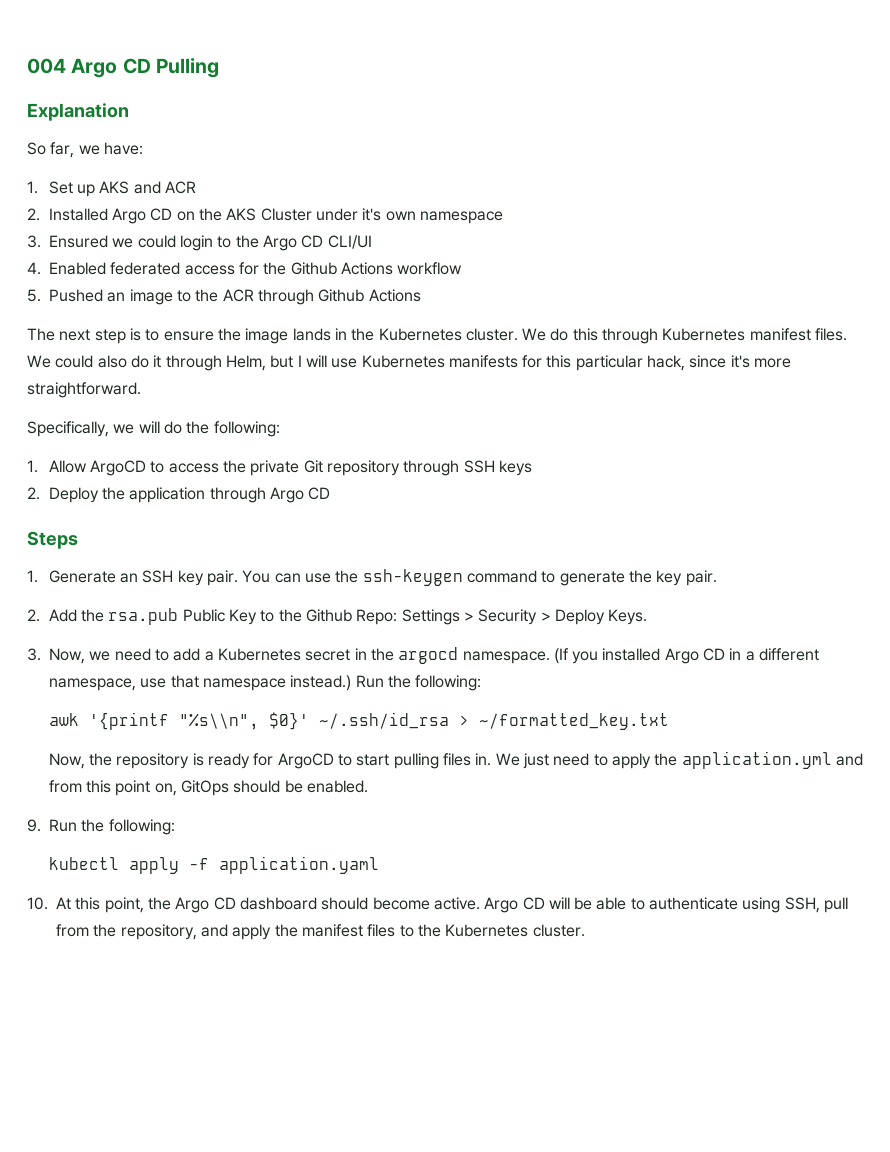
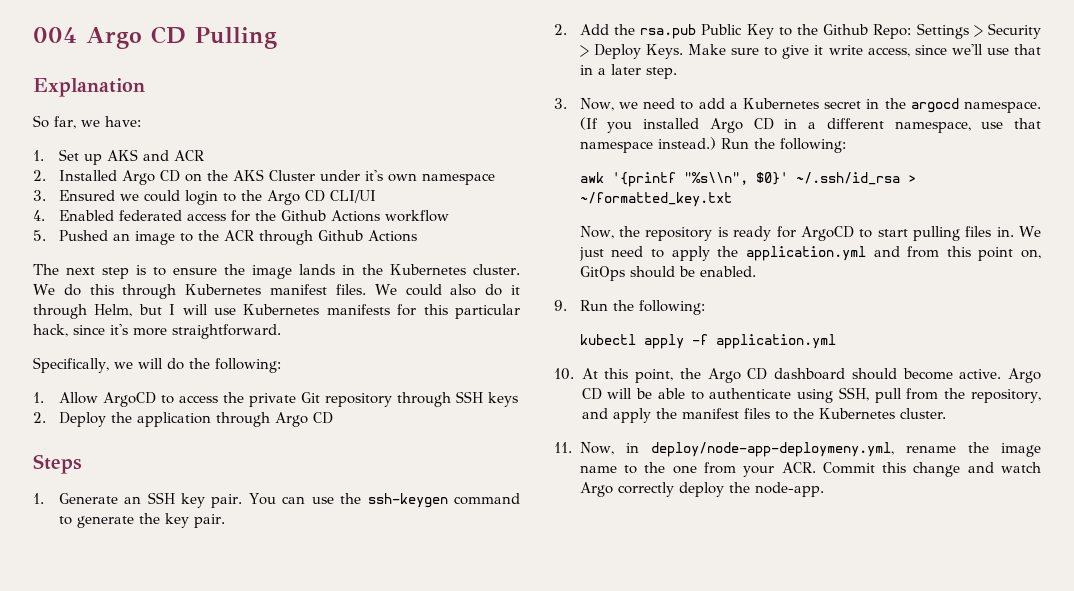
+ Make sure to give it write access, since we'll use that in a later step.
- kubectl apply -f application.yaml
+ kubectl apply -f application.yml
+ 11. Now, in deploy/node-app-deploymeny.yml, rename the image name to the one from your ACR. Commit this change and watch Argo correctly deploy the node-app.

